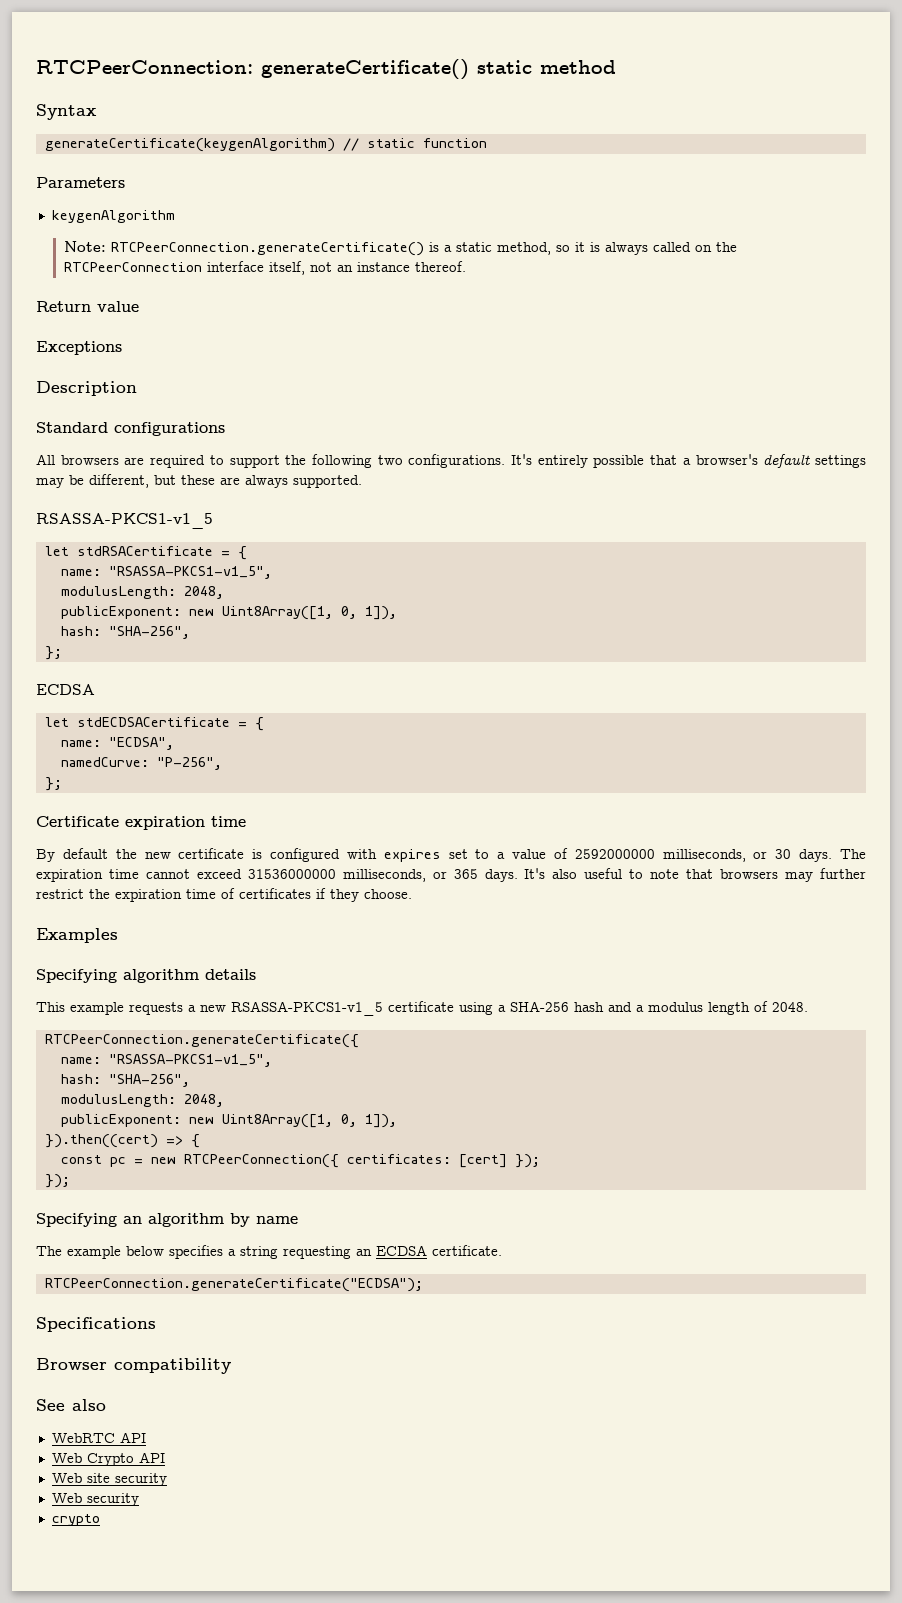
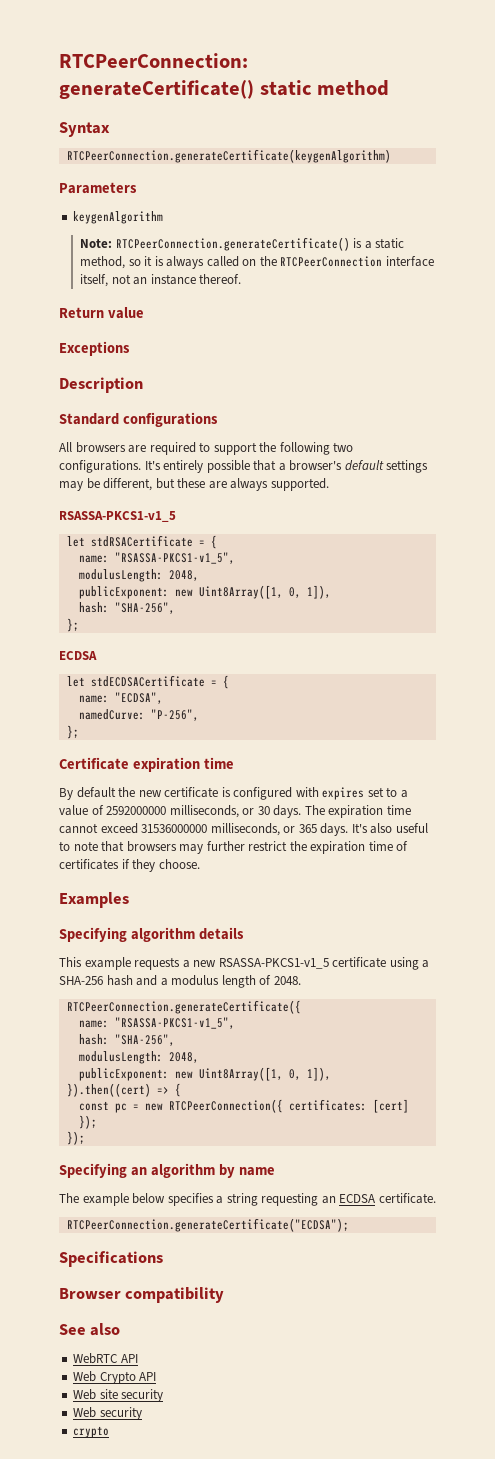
- generateCertificate(keygenAlgorithm) // static function
+ RTCPeerConnection.generateCertificate(keygenAlgorithm)

